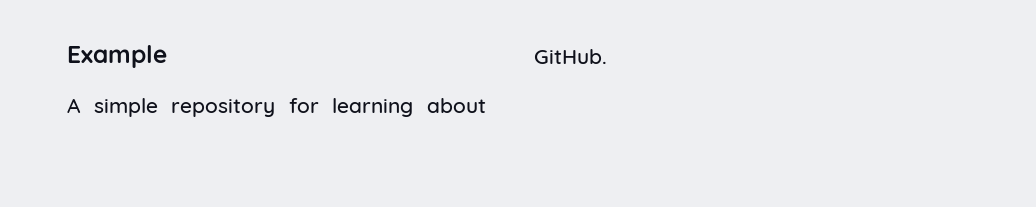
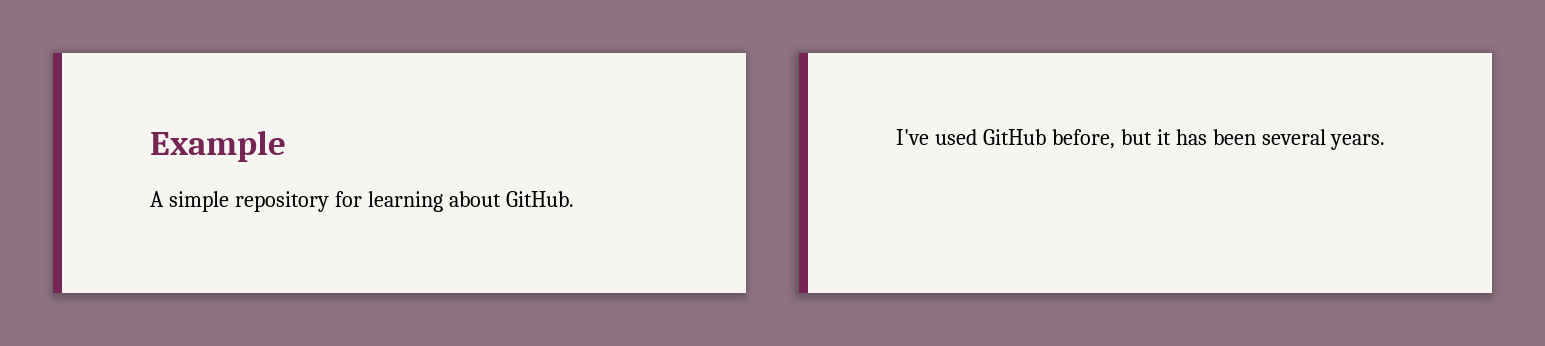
+ I've used GitHub before, but it has been several years.

